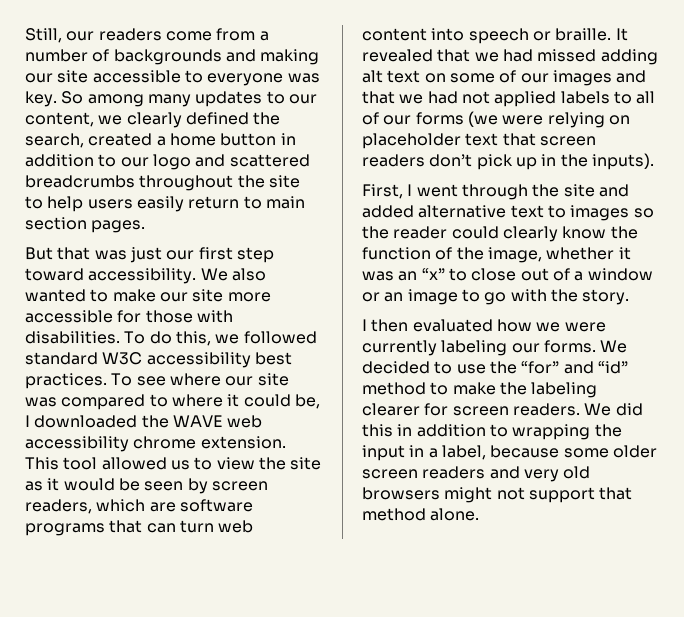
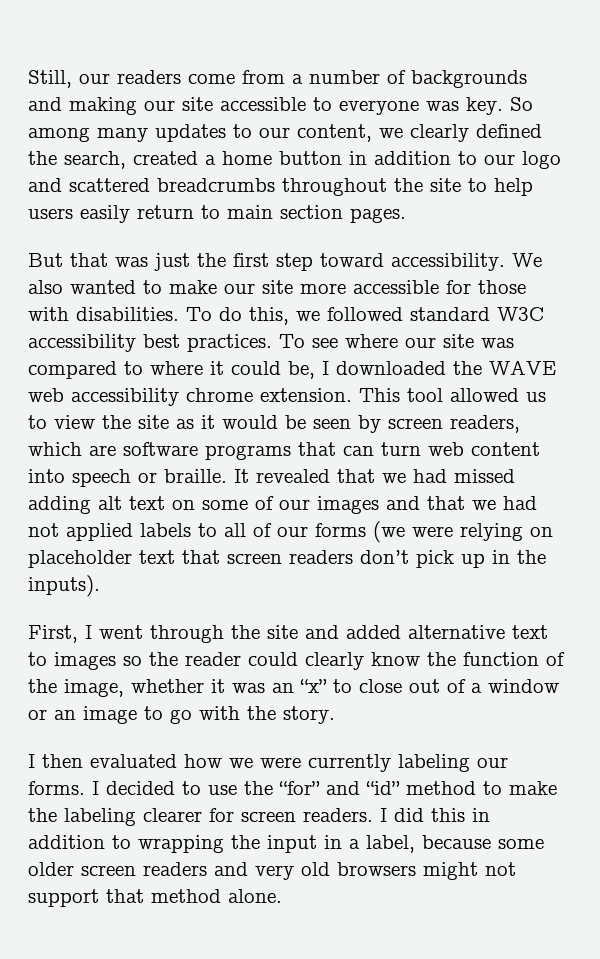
- But that was just our first step toward accessibility.
+ But that was just the first step toward accessibility.
- We decided to use the “for” and “id” method to make the labeling clearer for screen readers.
+ I decided to use the “for” and “id” method to make the labeling clearer for screen readers.
- We did this in addition to wrapping the input in a label, because some older screen readers and very old browsers might not support that method alone.
+ I did this in addition to wrapping the input in a label, because some older screen readers and very old browsers might not support that method alone.

